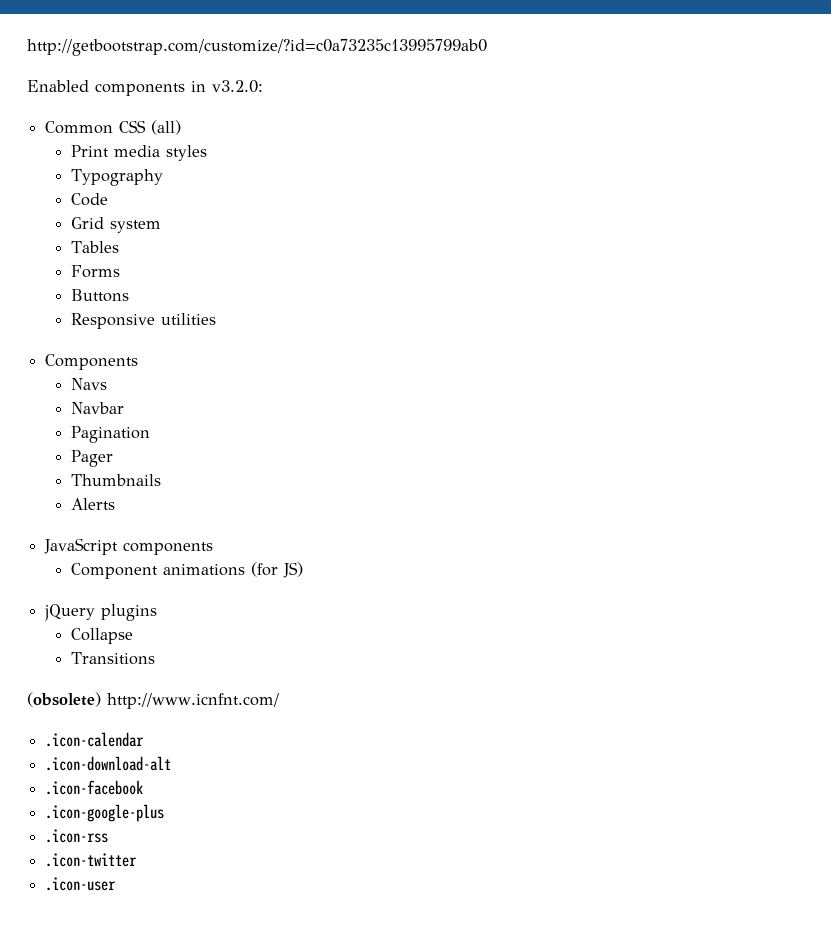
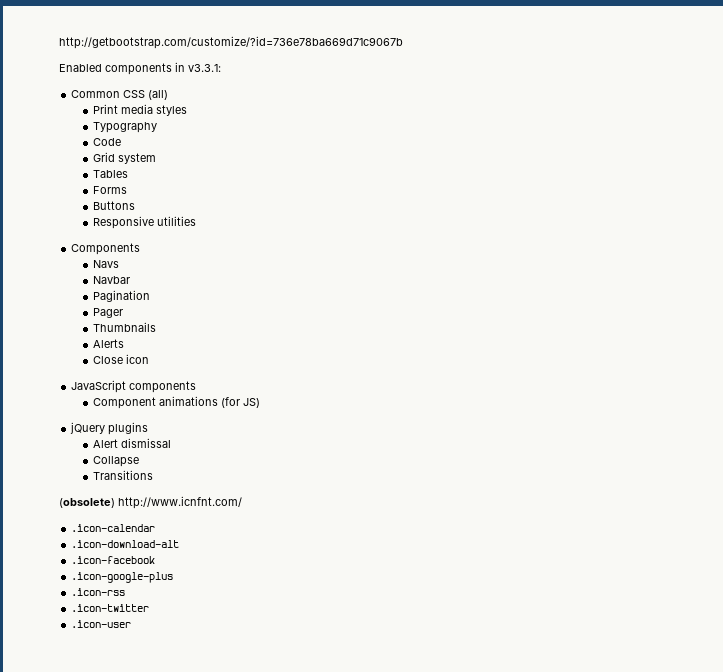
- http://getbootstrap.com/customize/?id=c0a73235c13995799ab0
+ http://getbootstrap.com/customize/?id=736e78ba669d71c9067b
- Enabled components in v3.2.0:
+ Enabled components in v3.3.1:
+ Close icon
+ Alert dismissal

